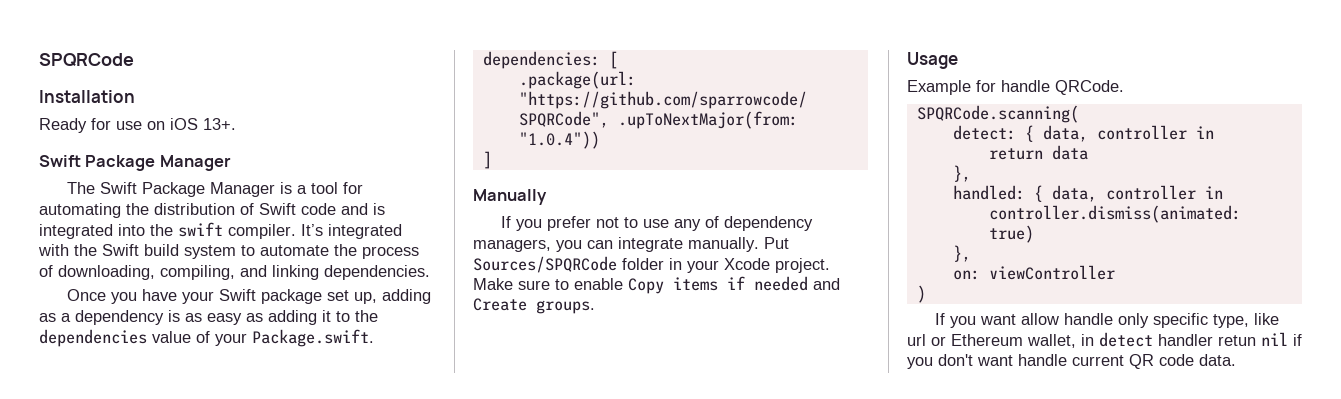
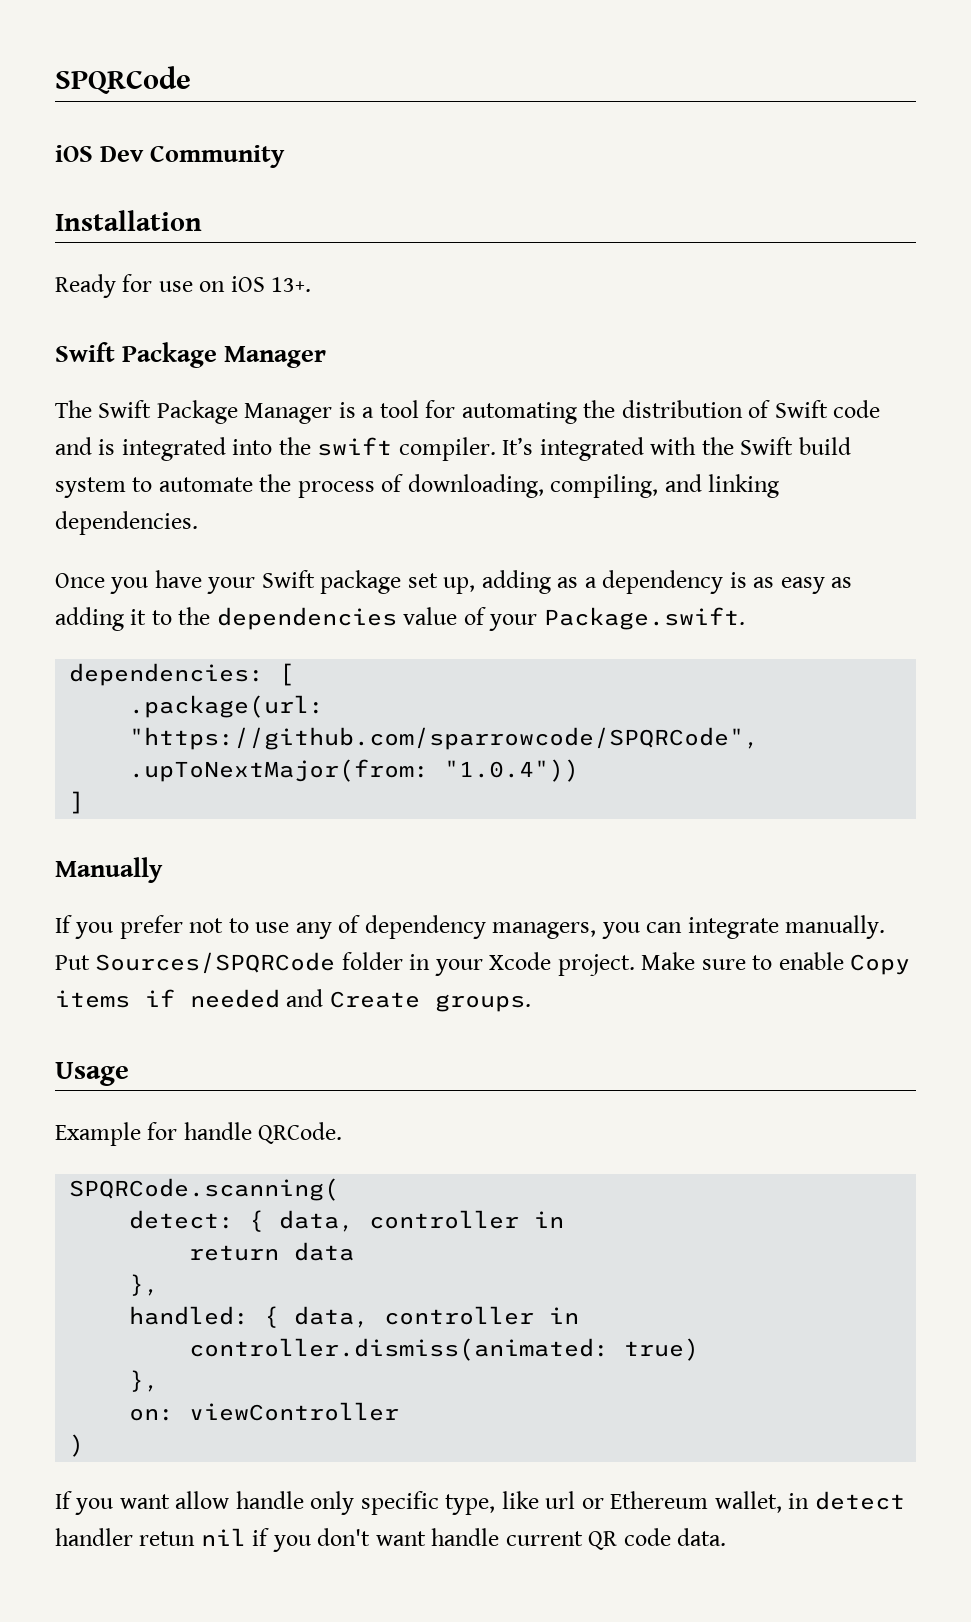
+ iOS Dev Community

